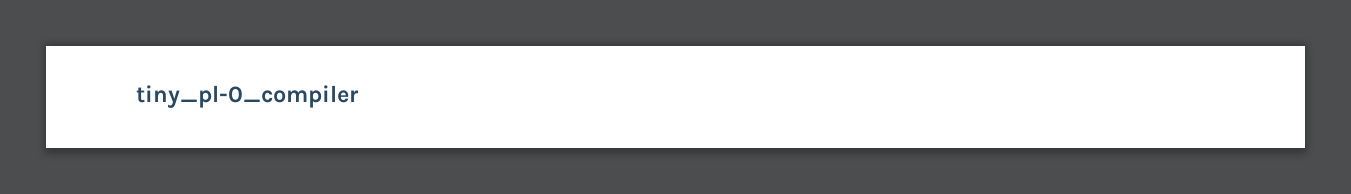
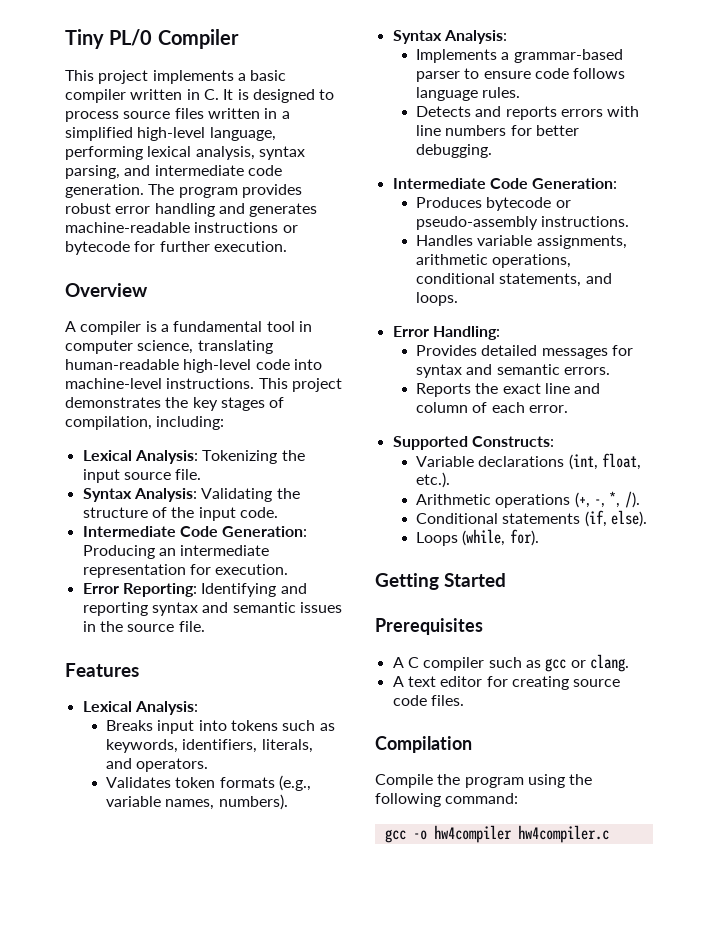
- tiny_pl-0_compiler
+ Tiny PL/0 Compiler
+ This project implements a basic compiler written in C. It is designed to process source files written in a simplified high-level language, performing lexical analysis, syntax parsing, and intermediate code generation. The program provides robust error handling and generates machine-readable instructions or bytecode for further execution.
+ Overview
+ A compiler is a fundamental tool in computer science, translating human-readable high-level code into machine-level instructions. This project demonstrates the key stages of compilation, including:
+ Lexical Analysis: Tokenizing the input source file.
+ Syntax Analysis: Validating the structure of the input code.
+ Intermediate Code Generation: Producing an intermediate representation for execution.
+ Error Reporting: Identifying and reporting syntax and semantic issues in the source file.
+ Features
+ Lexical Analysis:
+ Breaks input into tokens such as keywords, identifiers, literals, and operators.
+ Validates token formats (e.g., variable names, numbers).
+ Syntax Analysis:
+ Implements a grammar-based parser to ensure code follows language rules.
+ Detects and reports errors with line numbers for better debugging.
+ Intermediate Code Generation:
+ Produces bytecode or pseudo-assembly instructions.
+ Handles variable assignments, arithmetic operations, conditional statements, and loops.
+ Error Handling:
+ Provides detailed messages for syntax and semantic errors.
+ Reports the exact line and column of each error.
+ Supported Constructs:
+ Variable declarations (int, float, etc.).
+ Arithmetic operations (+, -, *, /).
+ Conditional statements (if, else).
+ Loops (while, for).
+ Getting Started
+ Prerequisites
+ A C compiler such as gcc or clang.
+ A text editor for creating source code files.
+ Compilation
+ Compile the program using the following command:
+ gcc -o hw4compiler hw4compiler.c

